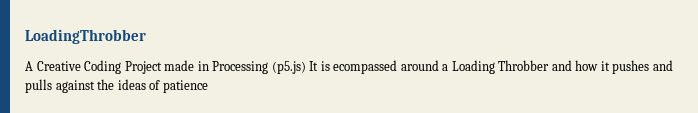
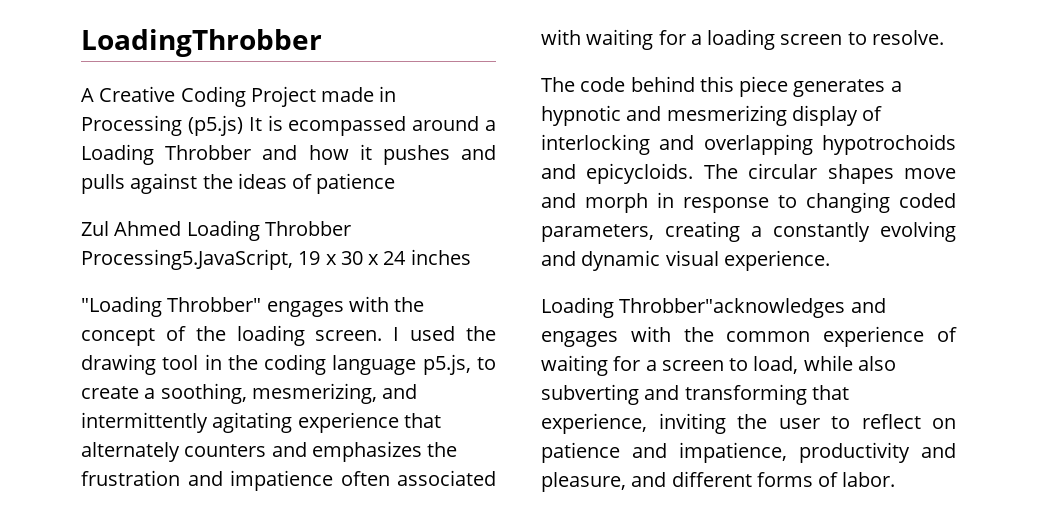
+ Zul Ahmed Loading Throbber Processing5.JavaScript, 19 x 30 x 24 inches
+ "Loading Throbber" engages with the concept of the loading screen. I used the drawing tool in the coding language p5.js, to create a soothing, mesmerizing, and intermittently agitating experience that alternately counters and emphasizes the frustration and impatience often associated with waiting for a loading screen to resolve.
+ The code behind this piece generates a hypnotic and mesmerizing display of interlocking and overlapping hypotrochoids and epicycloids. The circular shapes move and morph in response to changing coded parameters, creating a constantly evolving and dynamic visual experience.
+ Loading Throbber"acknowledges and engages with the common experience of waiting for a screen to load, while also subverting and transforming that experience, inviting the user to reflect on patience and impatience, productivity and pleasure, and different forms of labor.

